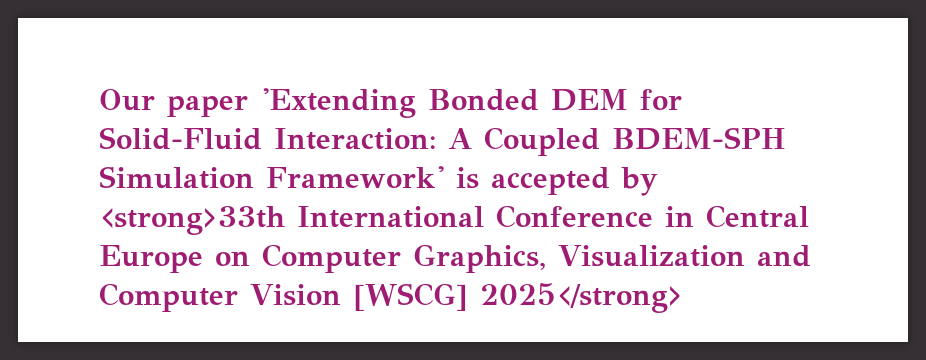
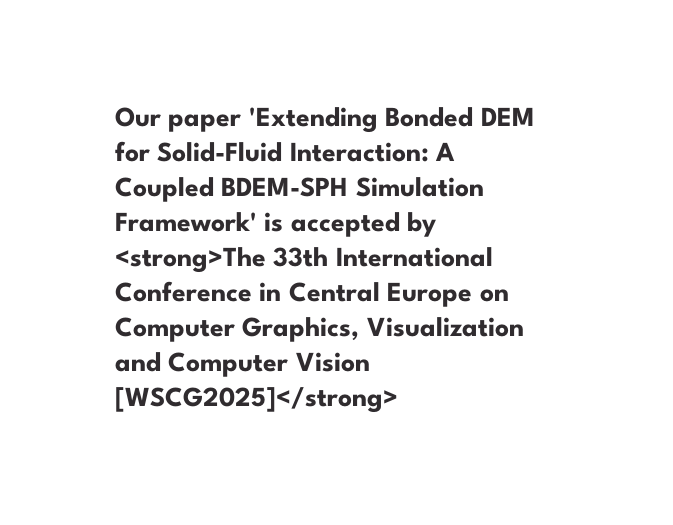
- Our paper 'Extending Bonded DEM for Solid-Fluid Interaction: A Coupled BDEM-SPH Simulation Framework' is accepted by <strong>33th International Conference in Central Europe on Computer Graphics, Visualization and Computer Vision [WSCG] 2025</strong>
+ Our paper 'Extending Bonded DEM for Solid-Fluid Interaction: A Coupled BDEM-SPH Simulation Framework' is accepted by <strong>The 33th International Conference in Central Europe on Computer Graphics, Visualization and Computer Vision [WSCG2025]</strong>

